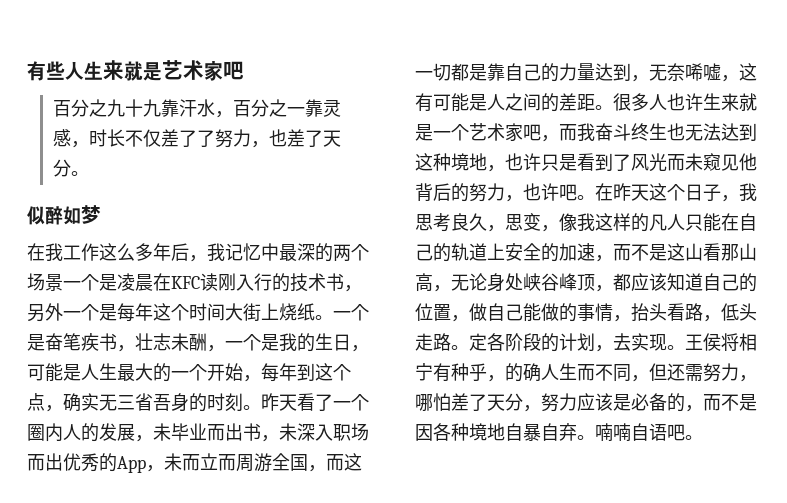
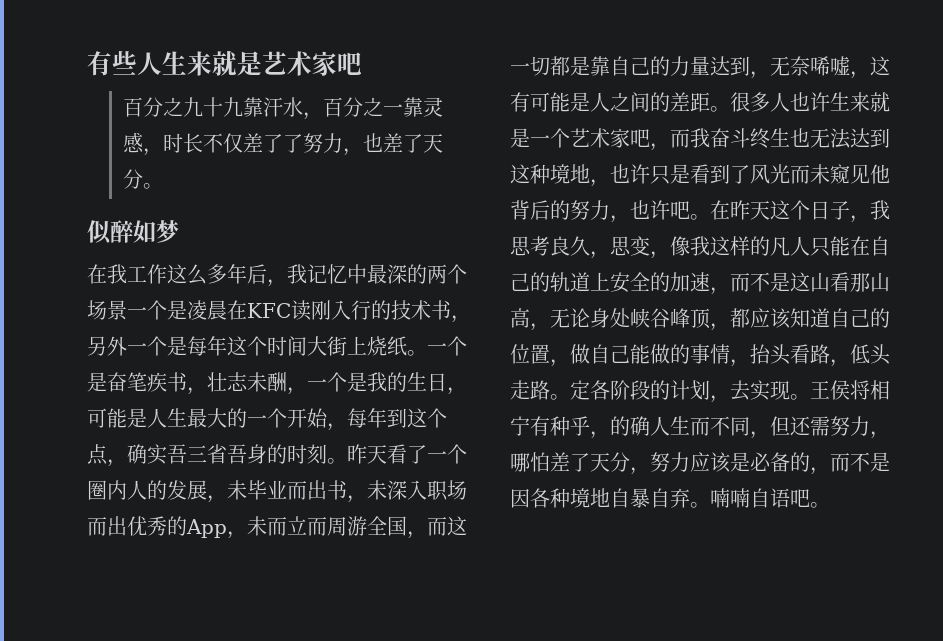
- 一个是奋笔疾书，壮志未酬，一个是我的生日，可能是人生最大的一个开始，每年到这个点，确实无三省吾身的时刻。
+ 一个是奋笔疾书，壮志未酬，一个是我的生日，可能是人生最大的一个开始，每年到这个点，确实吾三省吾身的时刻。

